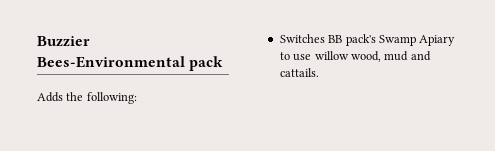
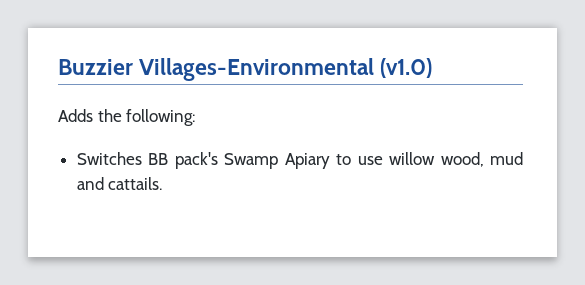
- Buzzier Bees-Environmental pack
+ Buzzier Villages-Environmental (v1.0)

